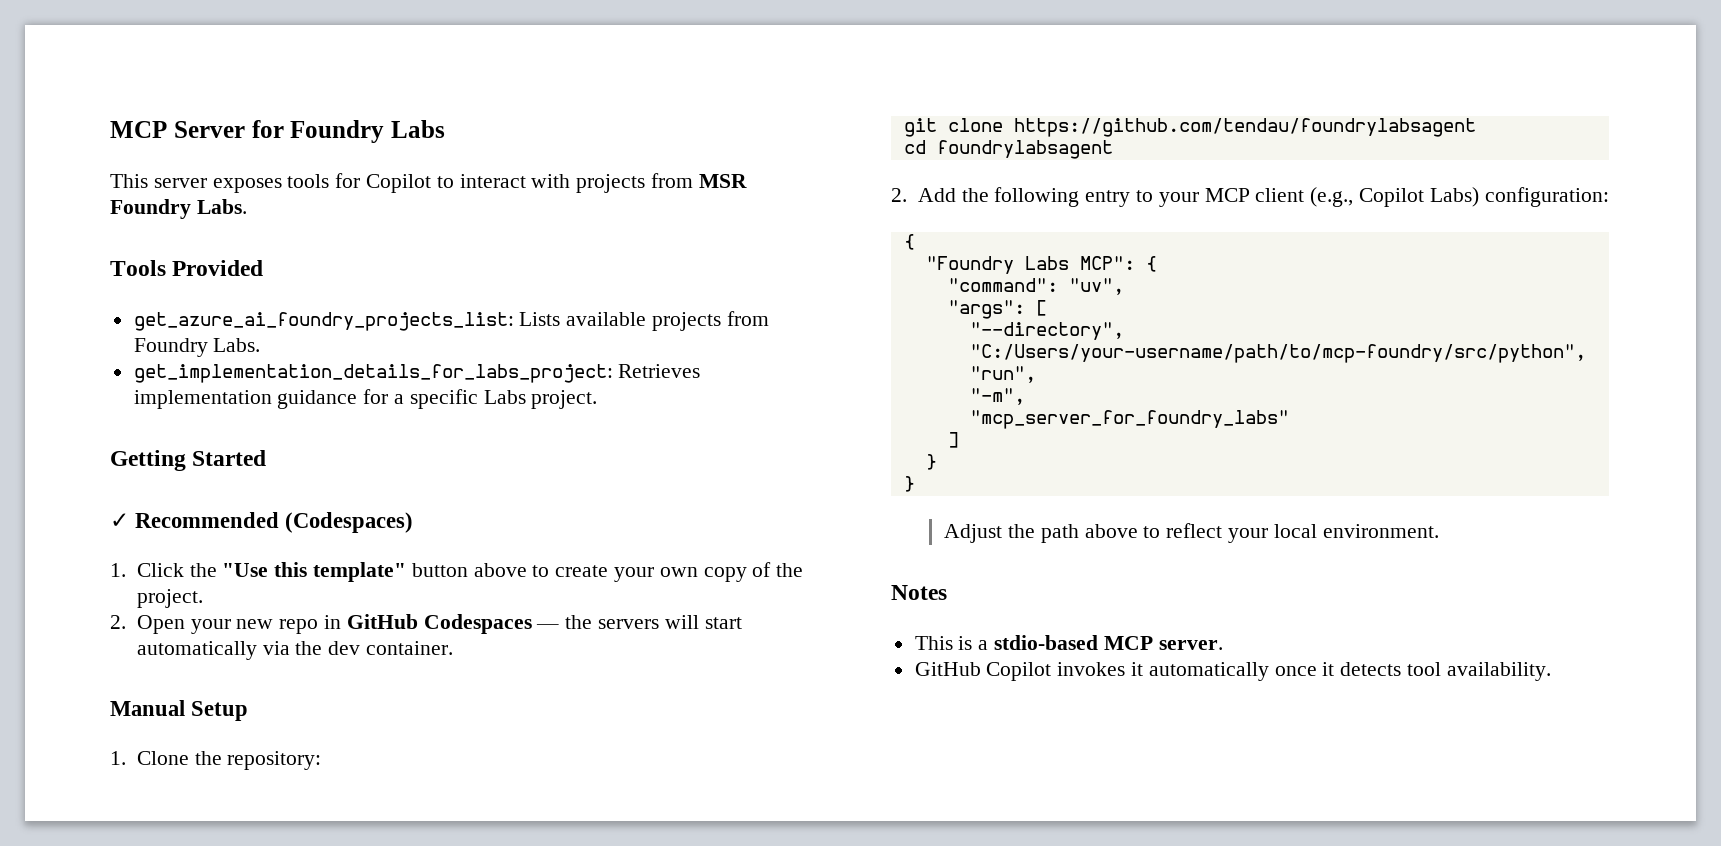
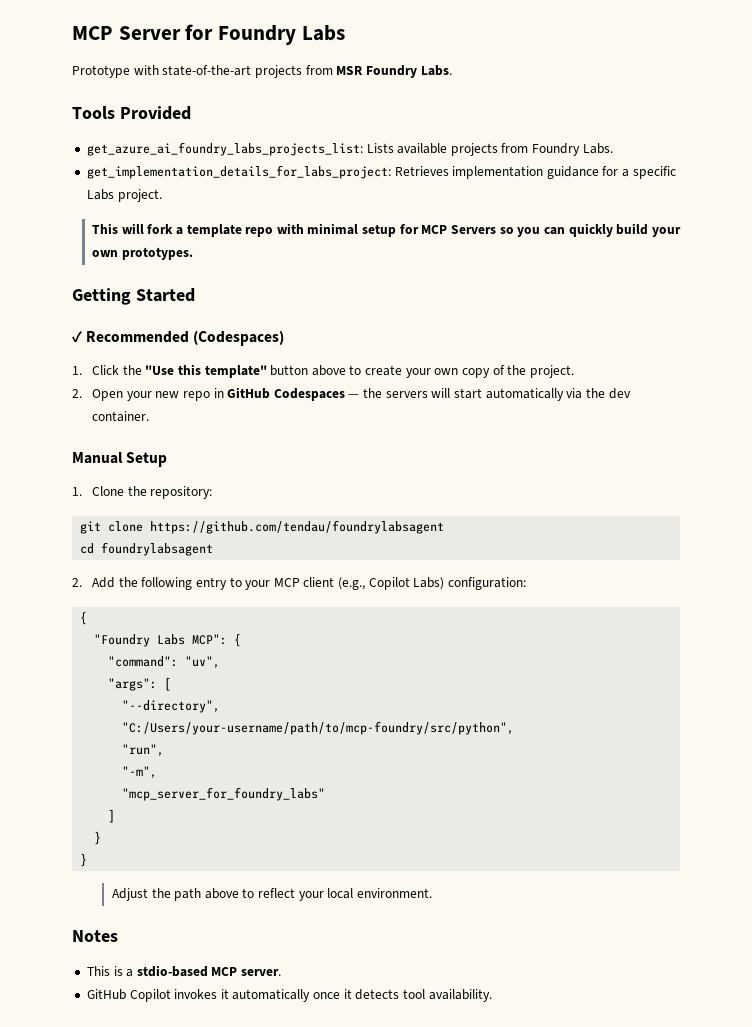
- This server exposes tools for Copilot to interact with projects from MSR Foundry Labs.
+ Prototype with state-of-the-art projects from MSR Foundry Labs.
- get_azure_ai_foundry_projects_list: Lists available projects from Foundry Labs.
+ get_azure_ai_foundry_labs_projects_list: Lists available projects from Foundry Labs.
+ This will fork a template repo with minimal setup for MCP Servers so you can quickly build your own prototypes.

